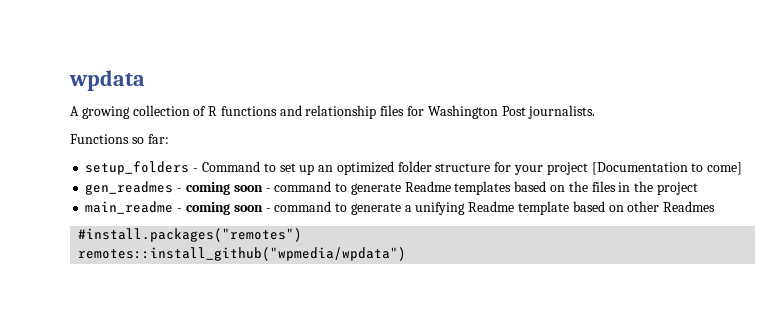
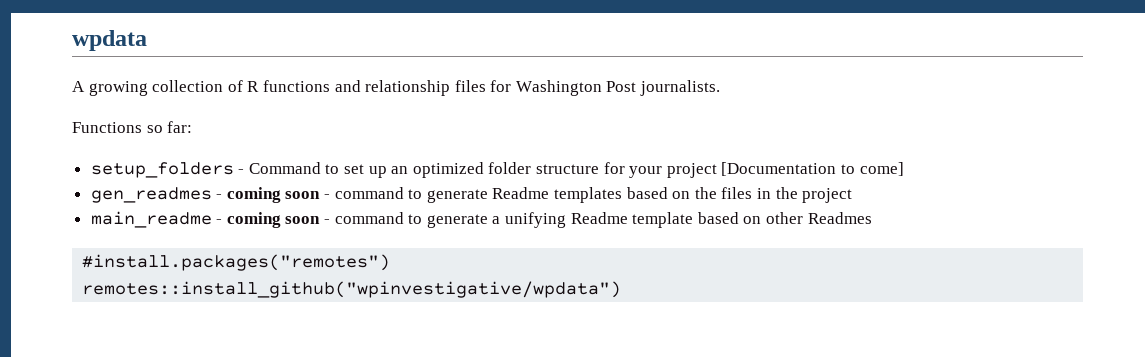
- remotes::install_github("wpmedia/wpdata")
+ remotes::install_github("wpinvestigative/wpdata")

